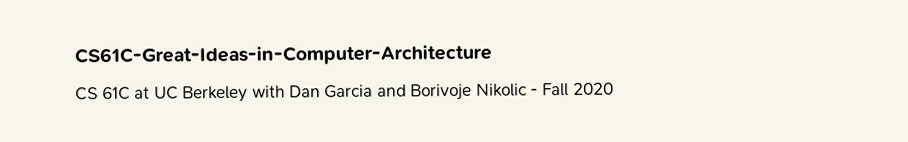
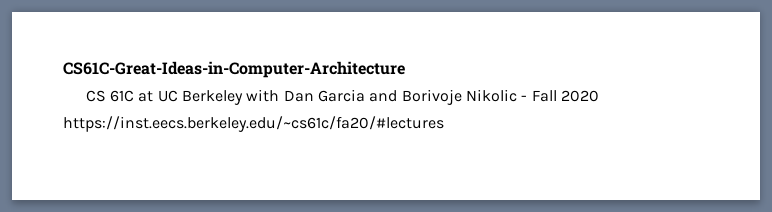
+ https://inst.eecs.berkeley.edu/~cs61c/fa20/#lectures

